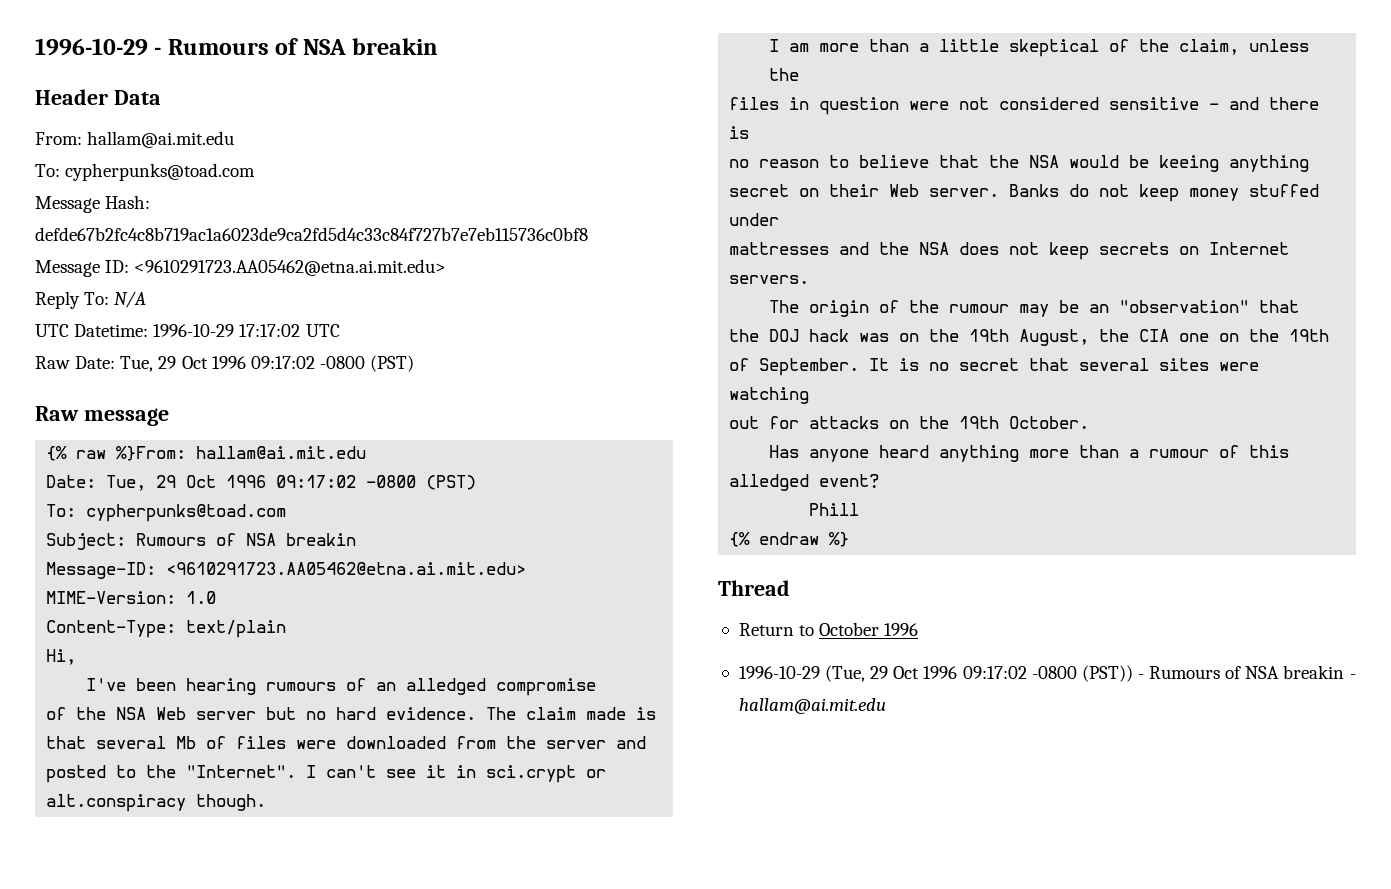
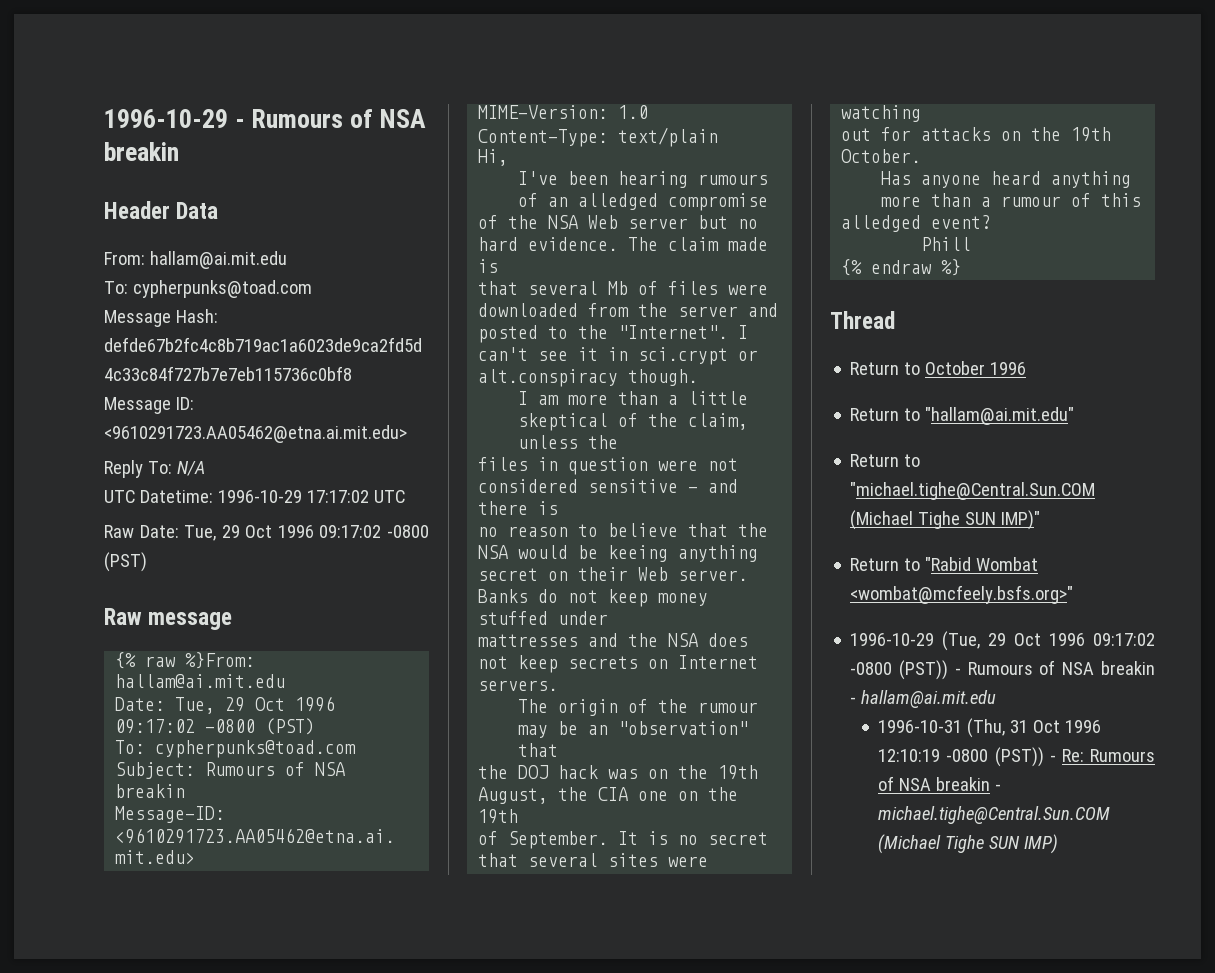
+ Return to "hallam@ai.mit.edu"
+ Return to "michael.tighe@Central.Sun.COM (Michael Tighe SUN IMP)"
+ Return to "Rabid Wombat <wombat@mcfeely.bsfs.org>"
+ 1996-10-31 (Thu, 31 Oct 1996 12:10:19 -0800 (PST)) - Re: Rumours of NSA breakin - michael.tighe@Central.Sun.COM (Michael Tighe SUN IMP)

